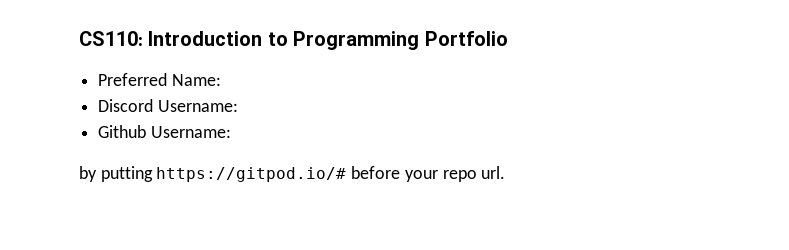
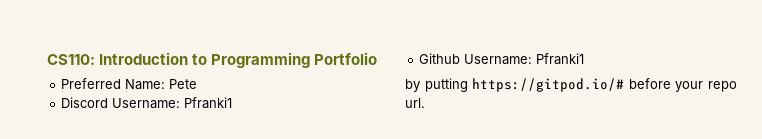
- Preferred Name:
+ Preferred Name: Pete
- Discord Username:
+ Discord Username: Pfranki1
- Github Username:
+ Github Username: Pfranki1

